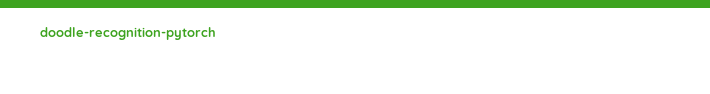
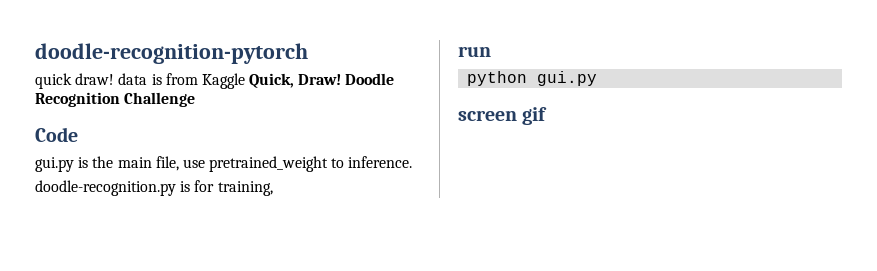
+ quick draw! data is from Kaggle Quick, Draw! Doodle Recognition Challenge
+ Code
+ gui.py is the main file, use pretrained_weight to inference.
+ doodle-recognition.py is for training,
+ run
+ python gui.py
+ screen gif

